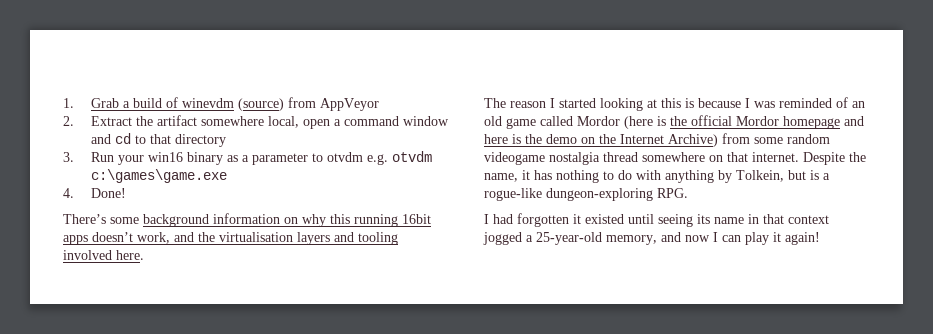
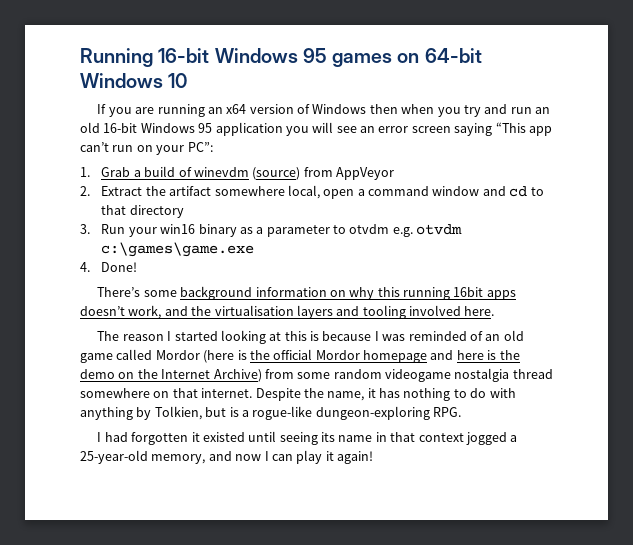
+ Running 16-bit Windows 95 games on 64-bit Windows 10
+ If you are running an x64 version of Windows then when you try and run an old 16-bit Windows 95 application you will see an error screen saying “This app can’t run on your PC”:
- Despite the name, it has nothing to do with anything by Tolkein, but is a rogue-like dungeon-exploring RPG.
+ Despite the name, it has nothing to do with anything by Tolkien, but is a rogue-like dungeon-exploring RPG.

